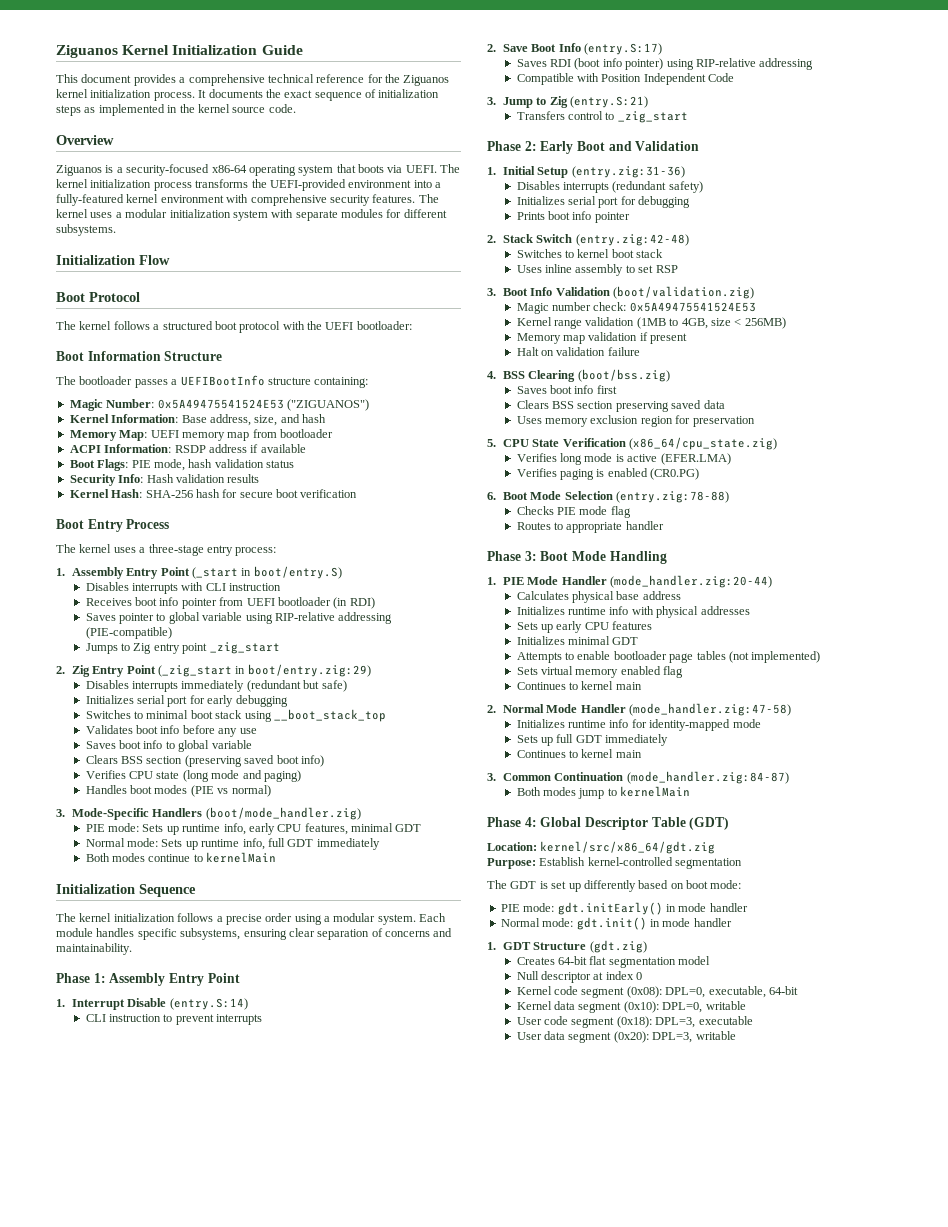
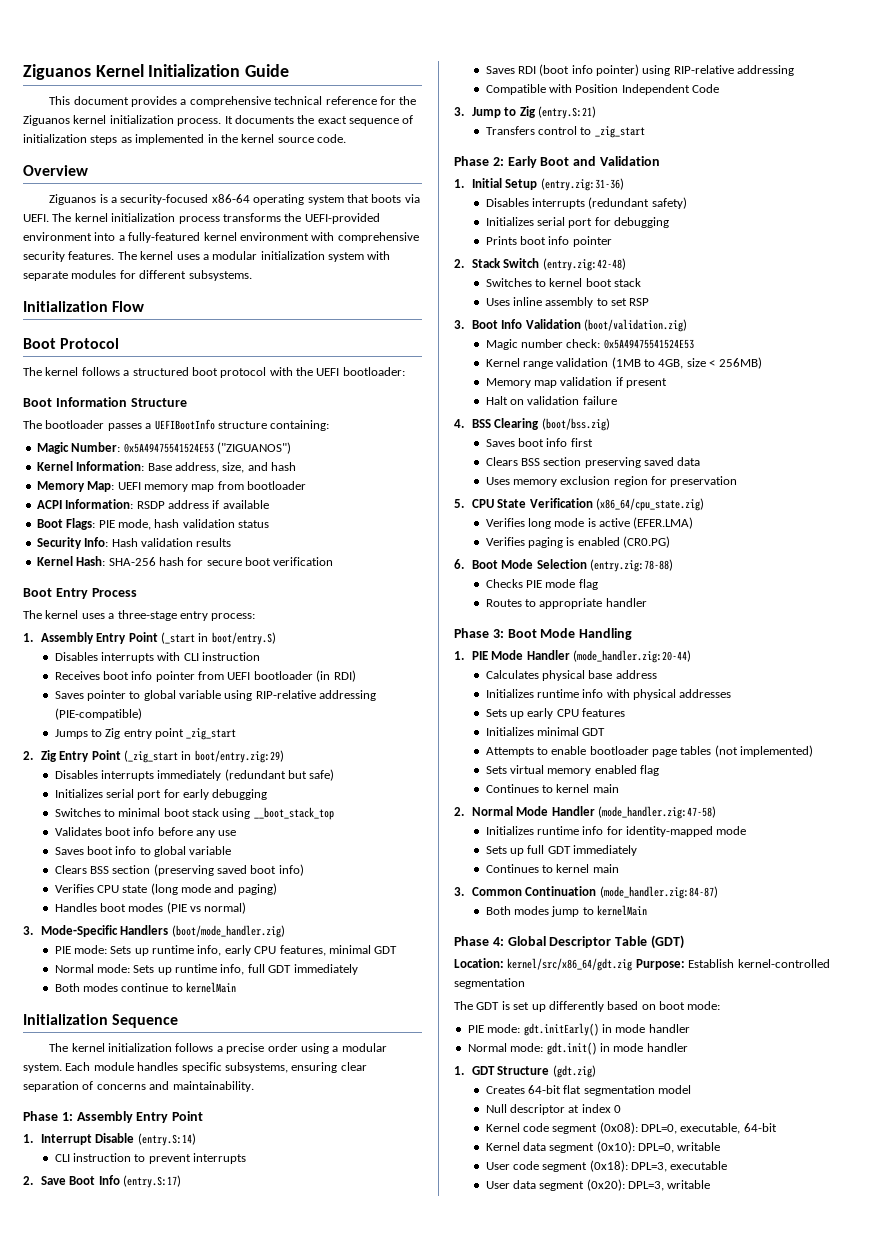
- Location: kernel/src/x86_64/gdt.zig
- Purpose: Establish kernel-controlled segmentation
+ Location: kernel/src/x86_64/gdt.zig Purpose: Establish kernel-controlled segmentation

